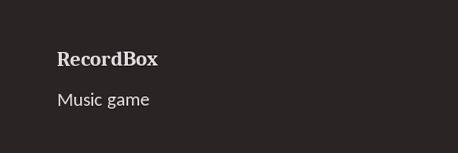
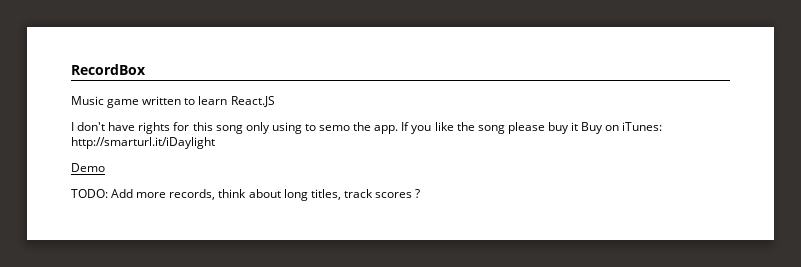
- Music game
+ Music game written to learn React.JS
+ I don't have rights for this song only using to semo the app. If you like the song please buy it Buy on iTunes: http://smarturl.it/iDaylight
+ Demo
+ TODO: Add more records, think about long titles, track scores ?

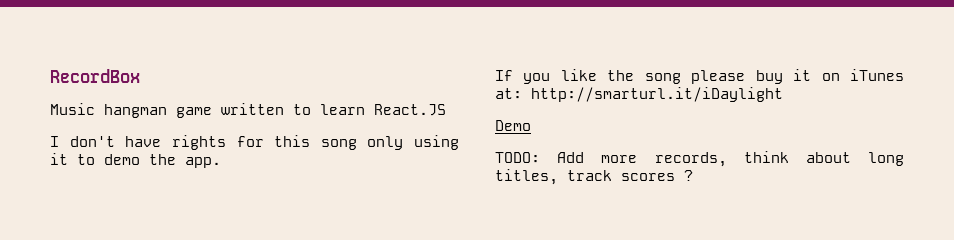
- Music game written to learn React.JS
+ Music hangman game written to learn React.JS
- I don't have rights for this song only using to semo the app. If you like the song please buy it Buy on iTunes: http://smarturl.it/iDaylight
+ I don't have rights for this song only using it to demo the app.
+ If you like the song please buy it on iTunes at: http://smarturl.it/iDaylight

